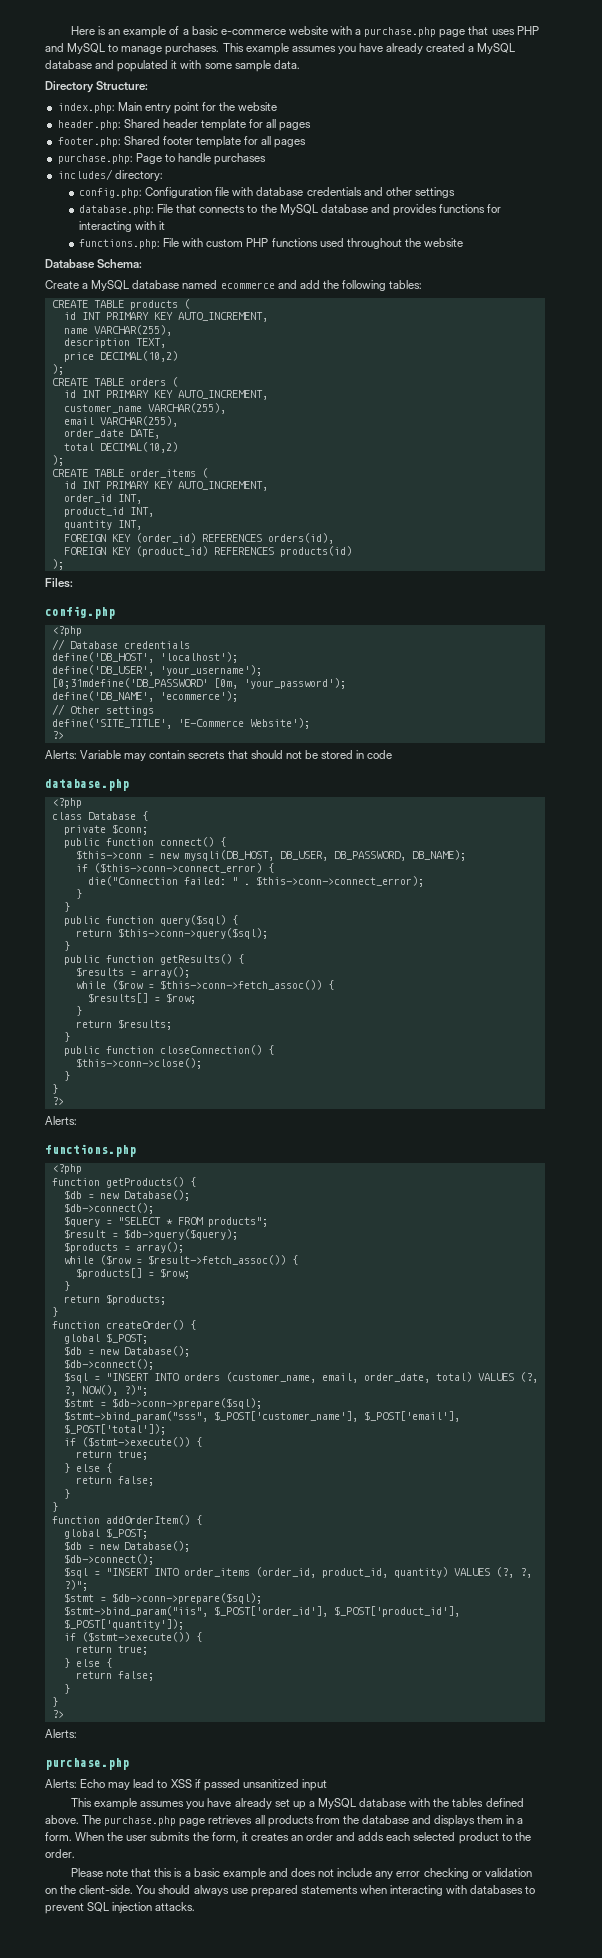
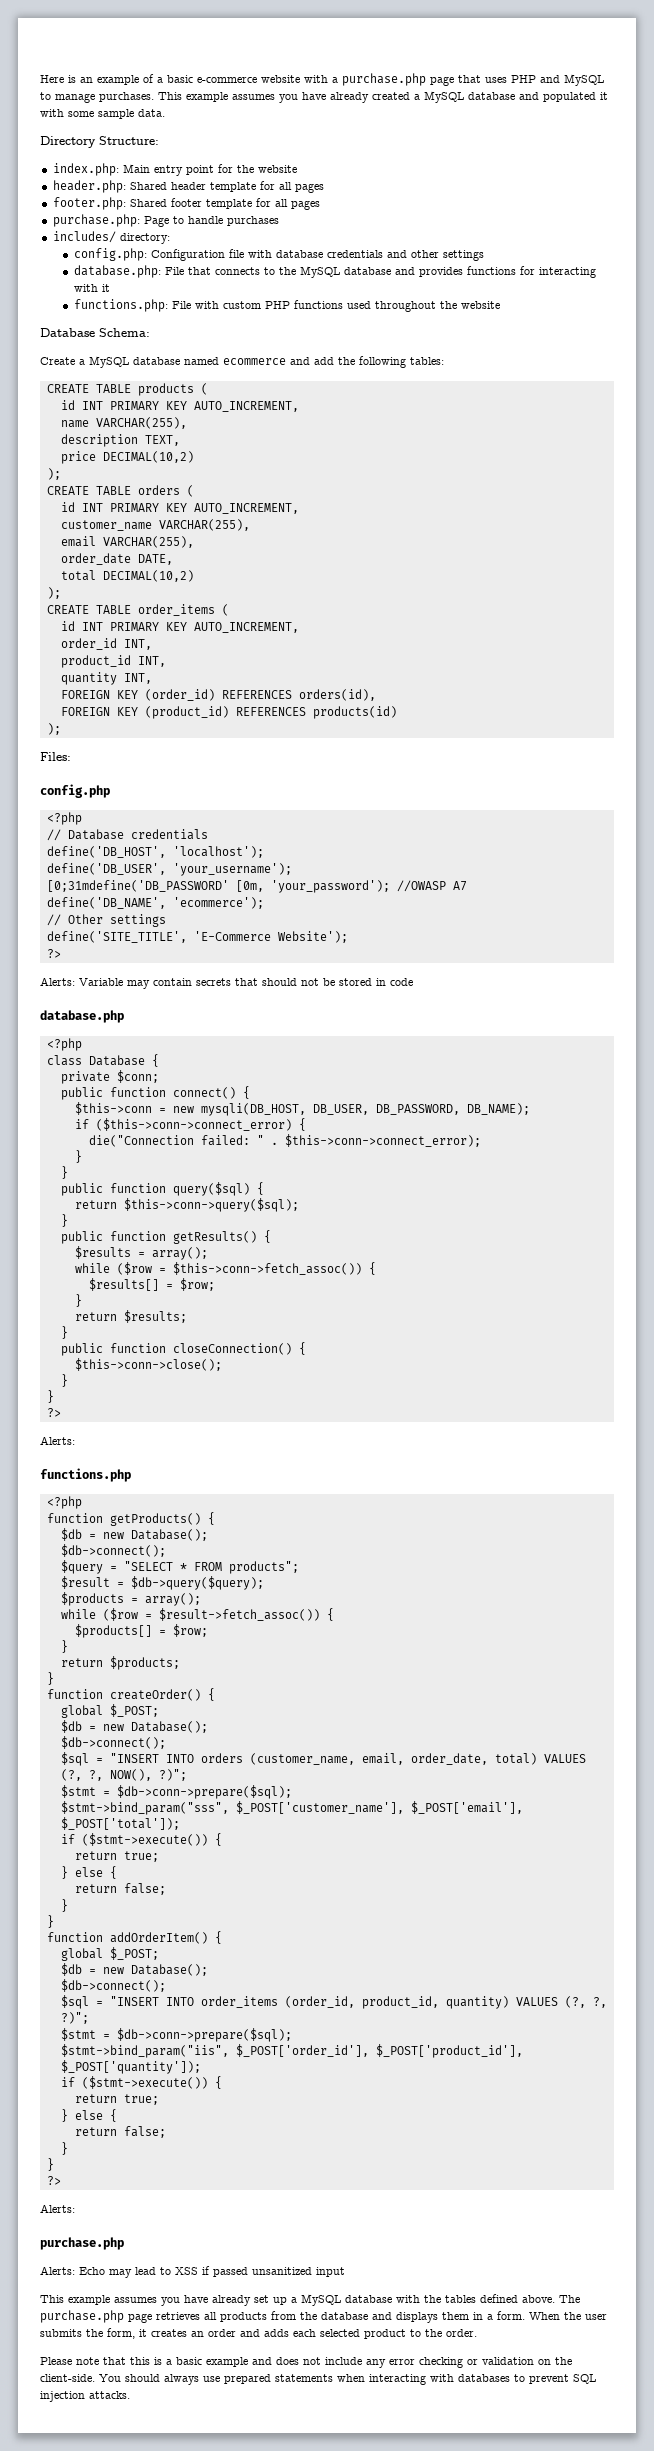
- [0;31mdefine('DB_PASSWORD' [0m, 'your_password');
+ [0;31mdefine('DB_PASSWORD' [0m, 'your_password'); //OWASP A7

